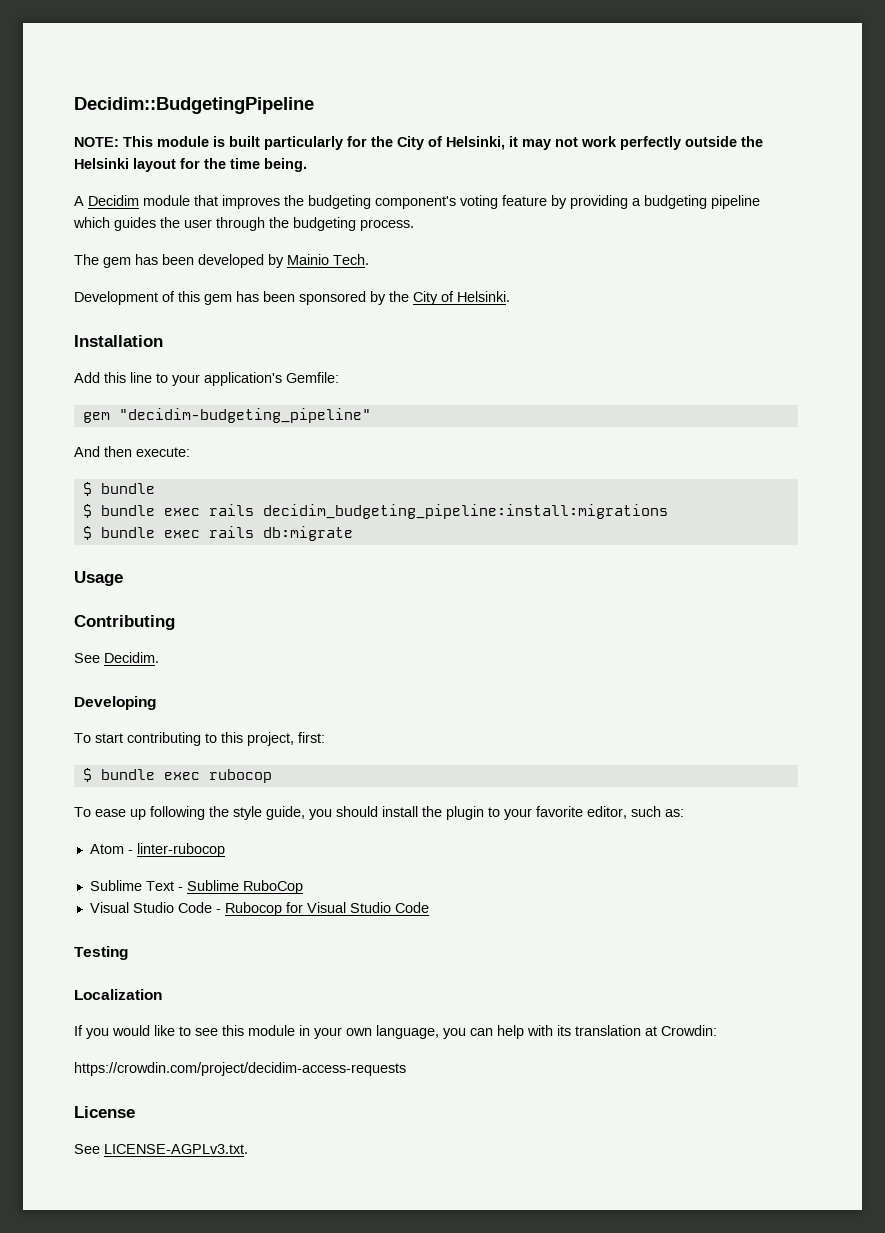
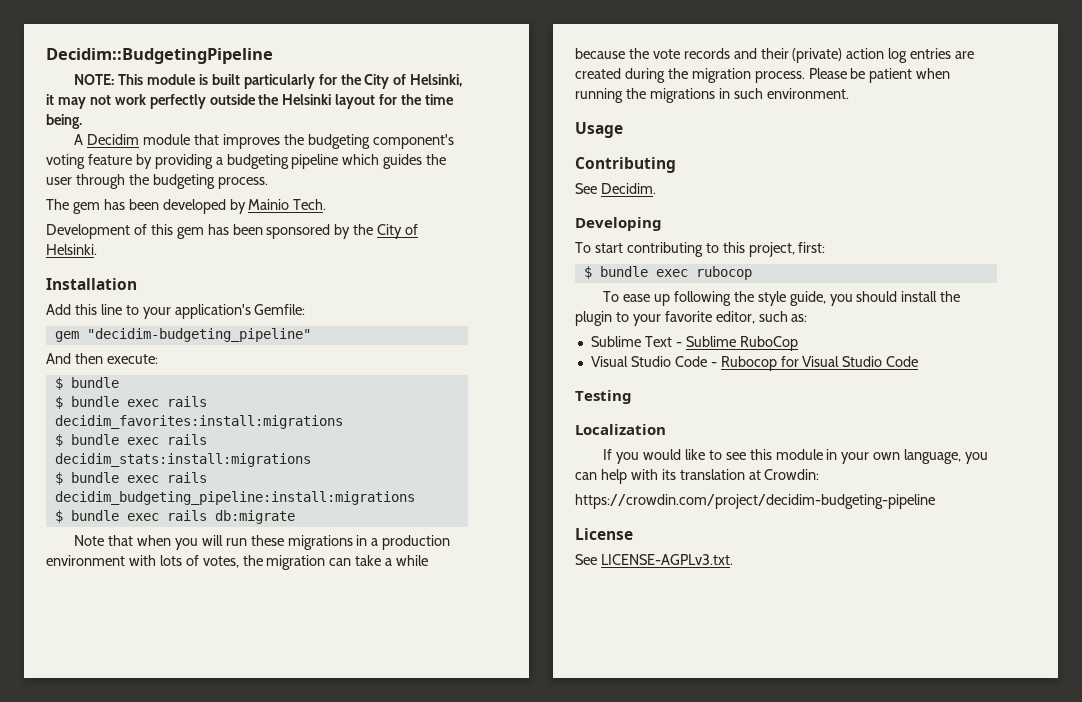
+ $ bundle exec rails decidim_favorites:install:migrations
+ $ bundle exec rails decidim_stats:install:migrations
+ Note that when you will run these migrations in a production environment with lots of votes, the migration can take a while because the vote records and their (private) action log entries are created during the migration process. Please be patient when running the migrations in such environment.
- Atom - linter-rubocop
- https://crowdin.com/project/decidim-access-requests
+ https://crowdin.com/project/decidim-budgeting-pipeline

